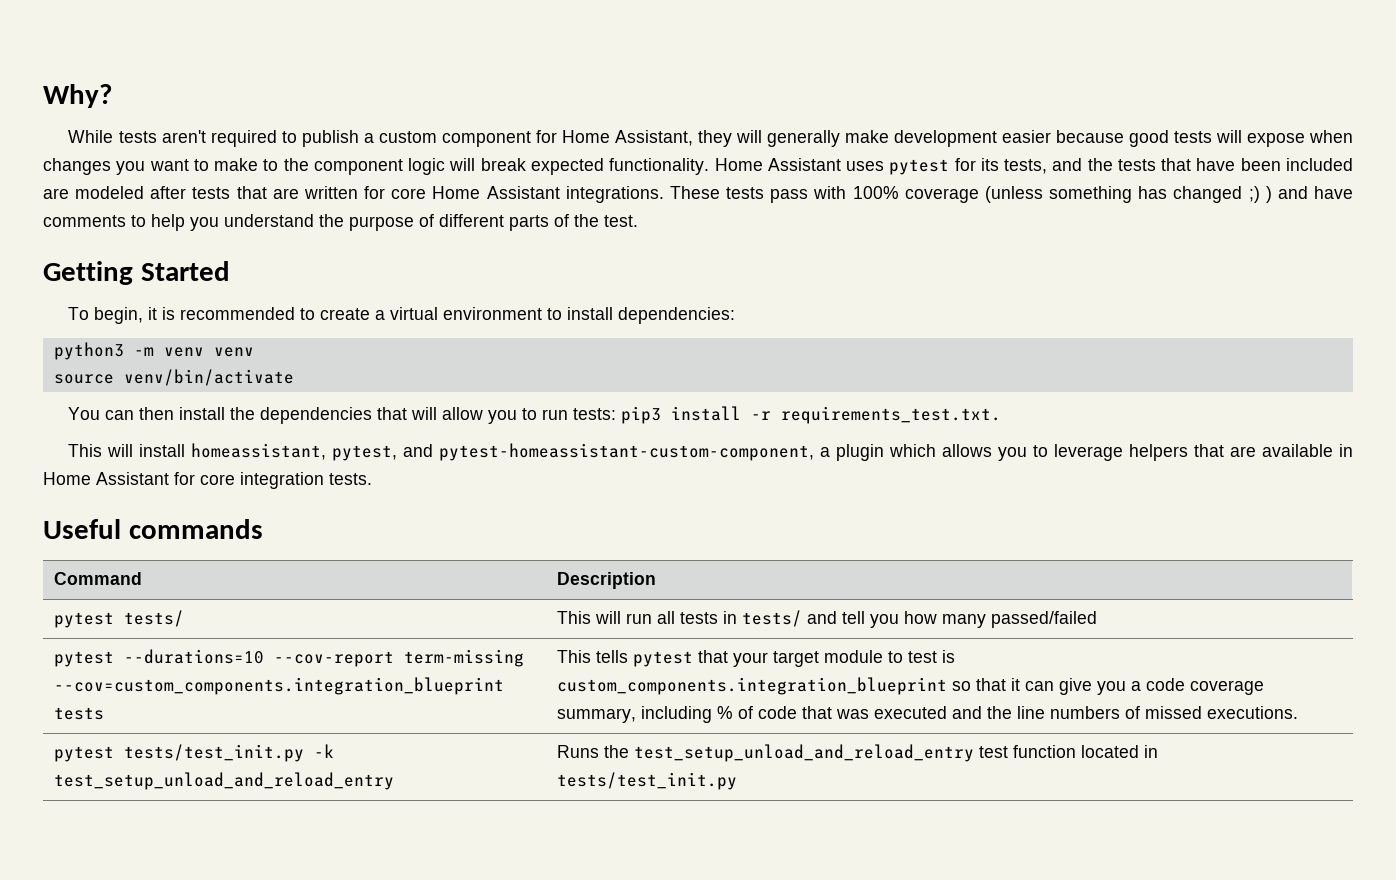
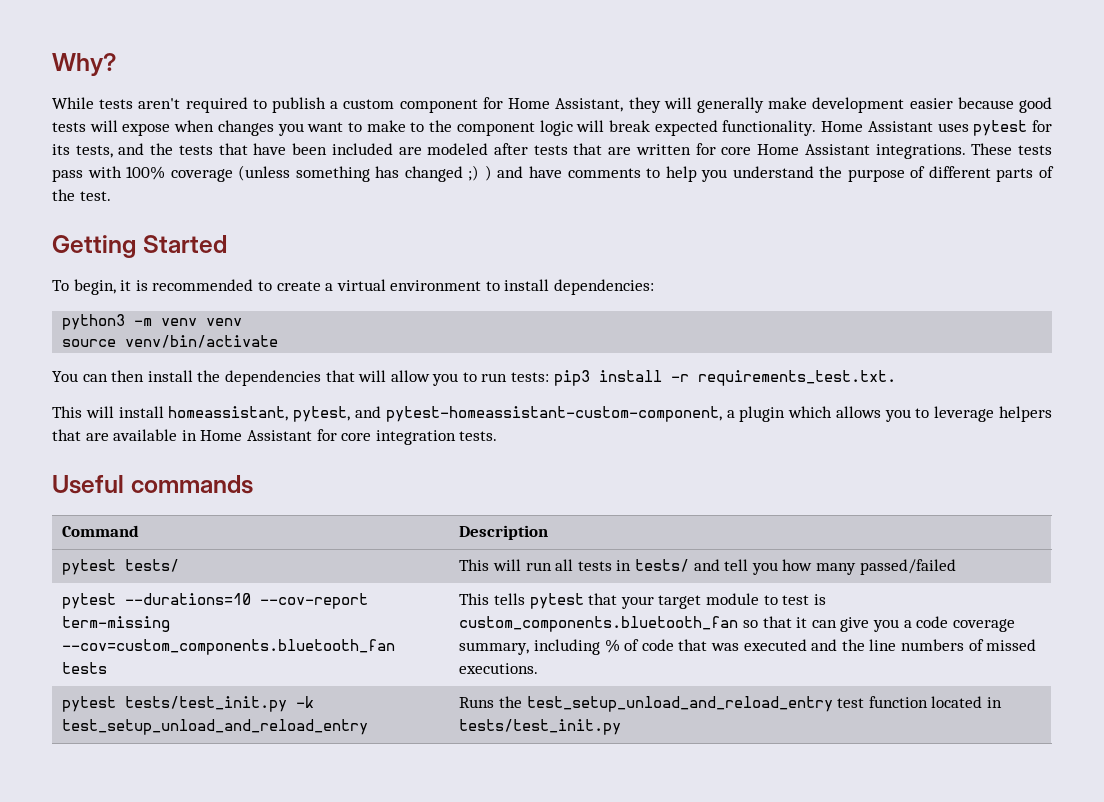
- pytest --durations=10 --cov-report term-missing --cov=custom_components.integration_blueprint tests
+ pytest --durations=10 --cov-report term-missing --cov=custom_components.bluetooth_fan tests
- This tells pytest that your target module to test is custom_components.integration_blueprint so that it can give you a code coverage summary, including % of code that was executed and the line numbers of missed executions.
+ This tells pytest that your target module to test is custom_components.bluetooth_fan so that it can give you a code coverage summary, including % of code that was executed and the line numbers of missed executions.

